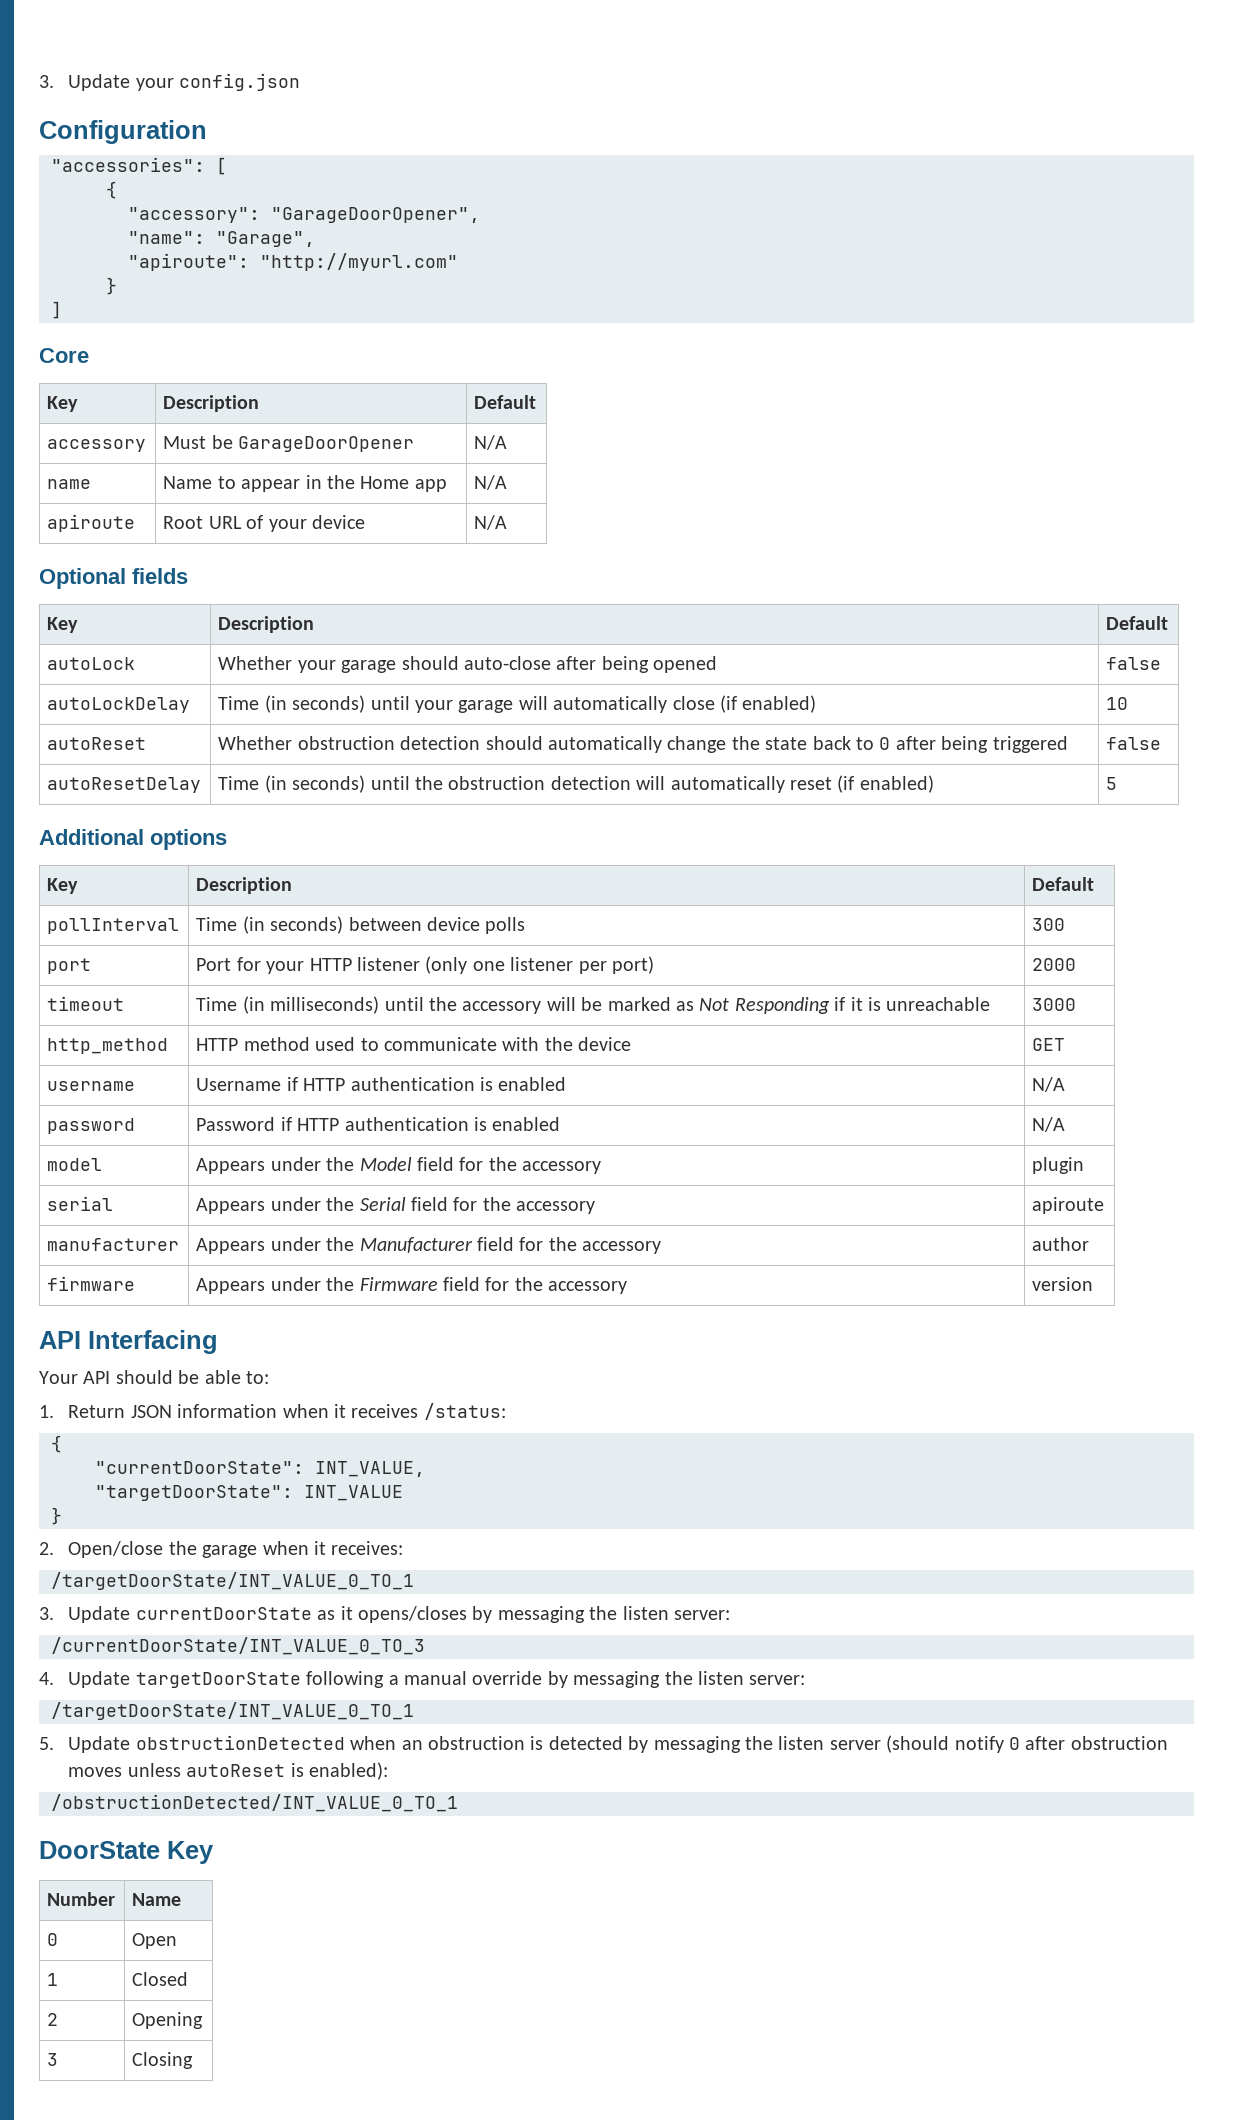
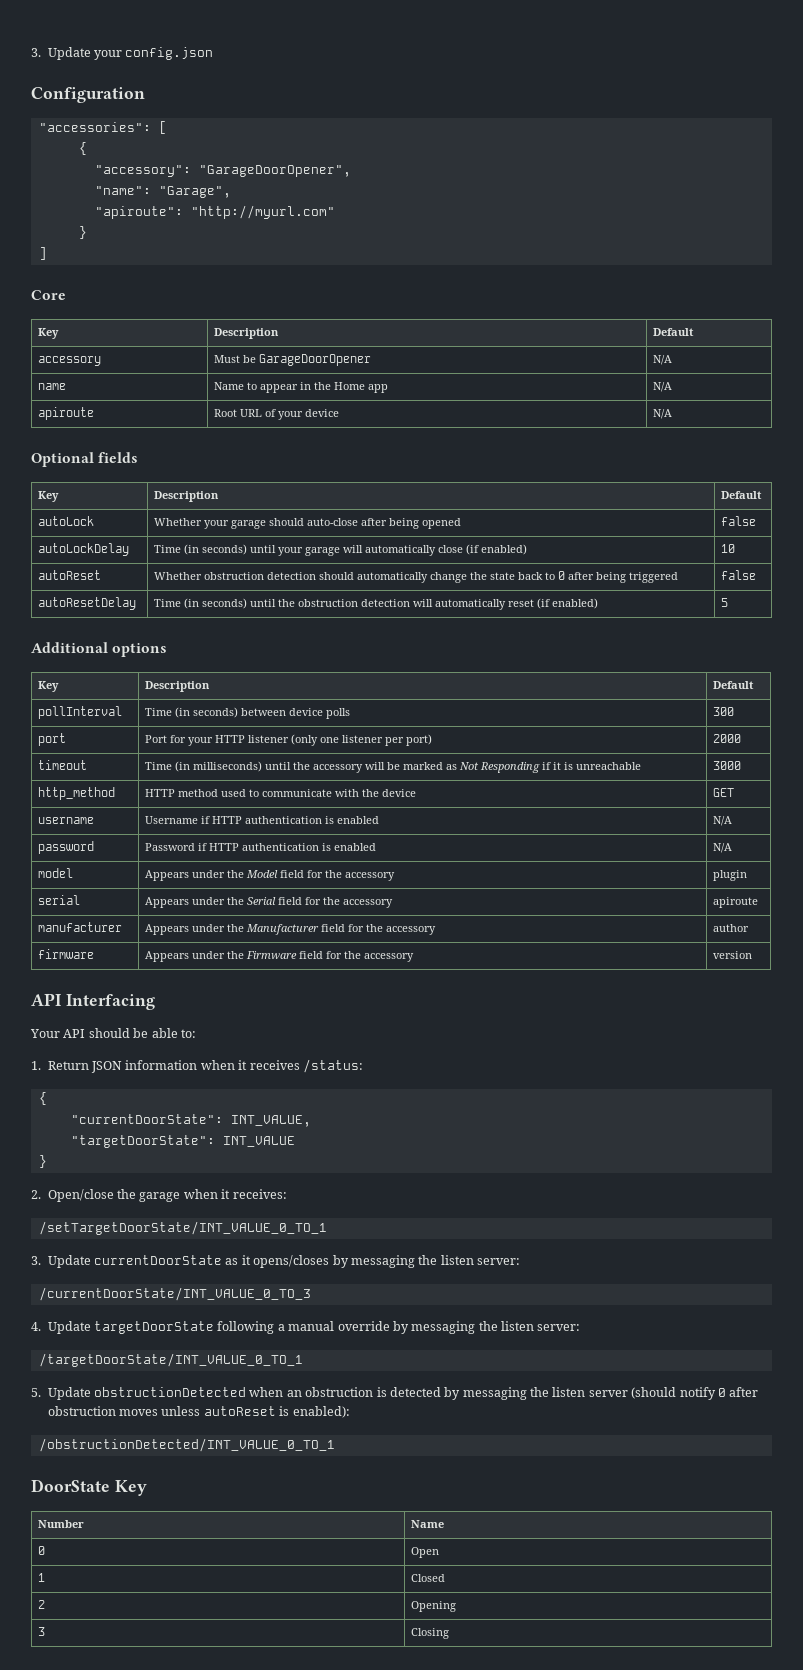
  2. Open/close the garage when it receives:
- /targetDoorState/INT_VALUE_0_TO_1
+ /setTargetDoorState/INT_VALUE_0_TO_1

